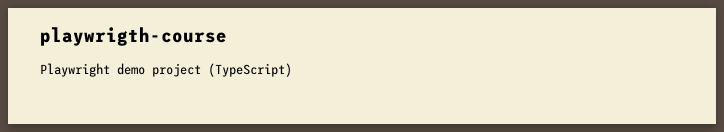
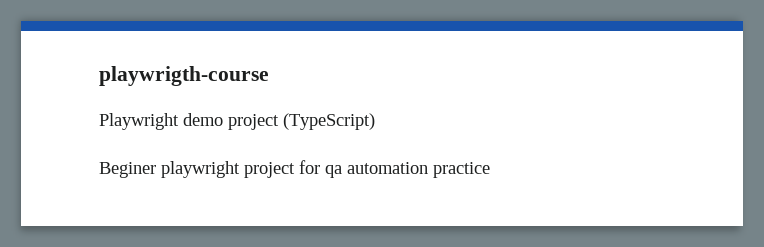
+ Beginer playwright project for qa automation practice

